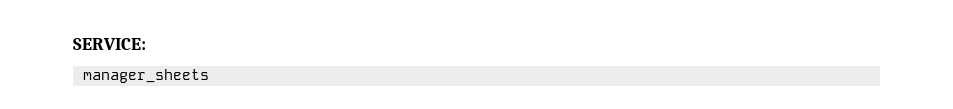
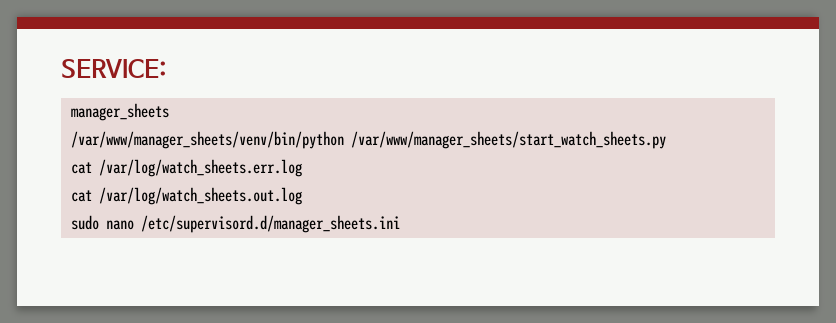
+ /var/www/manager_sheets/venv/bin/python /var/www/manager_sheets/start_watch_sheets.py
+ cat /var/log/watch_sheets.err.log
+ cat /var/log/watch_sheets.out.log
+ sudo nano /etc/supervisord.d/manager_sheets.ini

